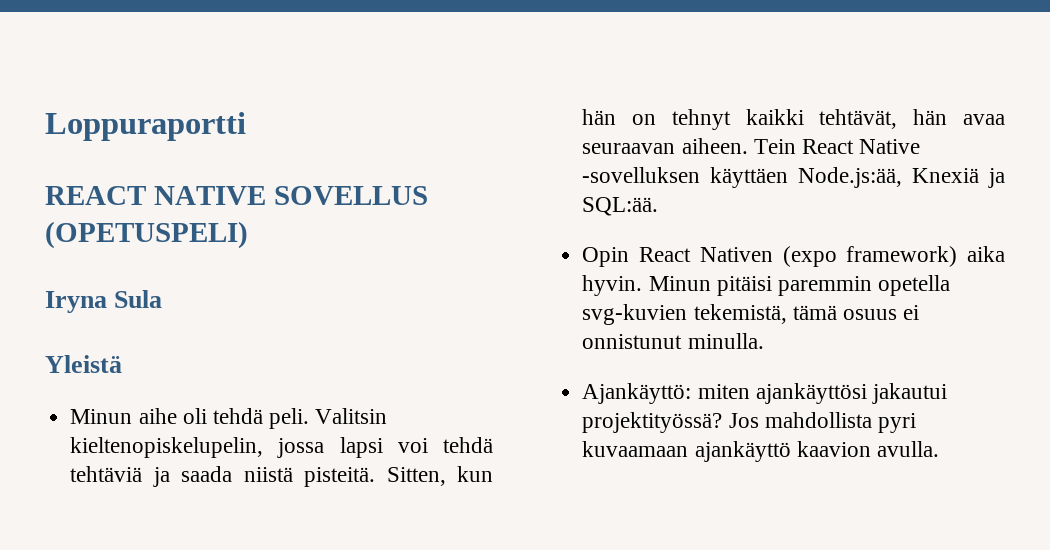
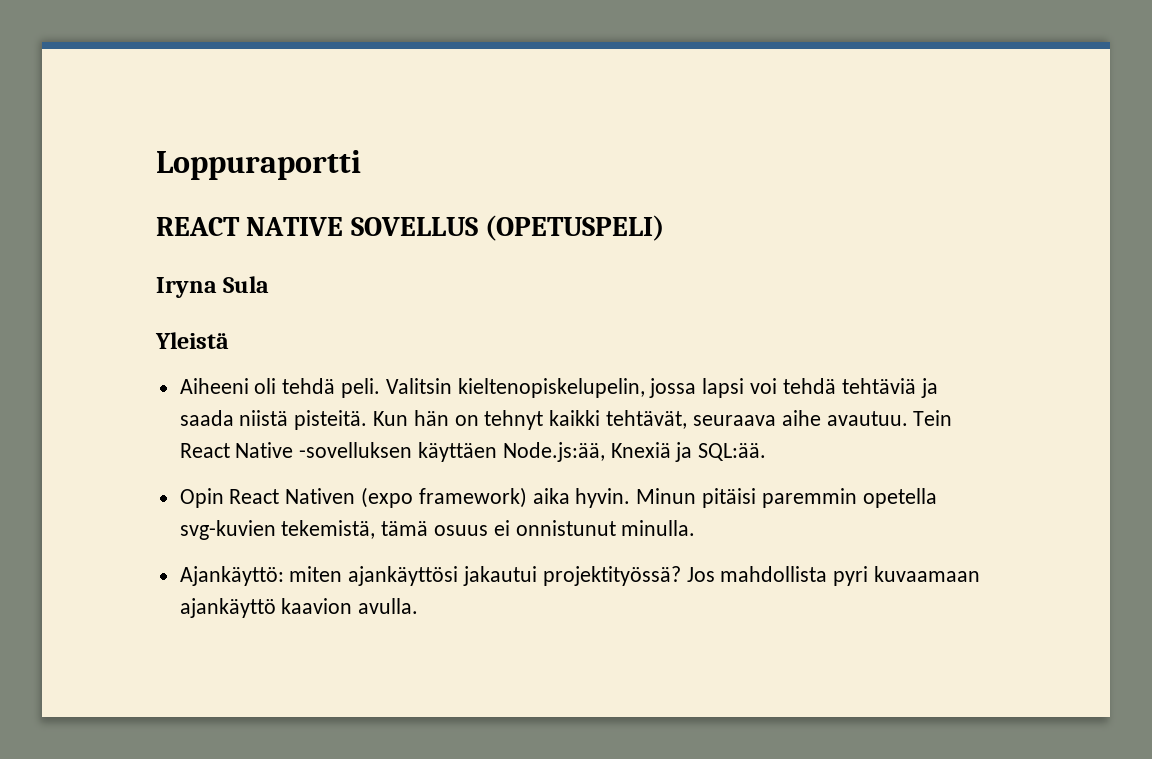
- Minun aihe oli tehdä peli.
+ Aiheeni oli tehdä peli.
- Sitten, kun hän on tehnyt kaikki tehtävät, hän avaa seuraavan aiheen.
+ Kun hän on tehnyt kaikki tehtävät, seuraava aihe avautuu.

